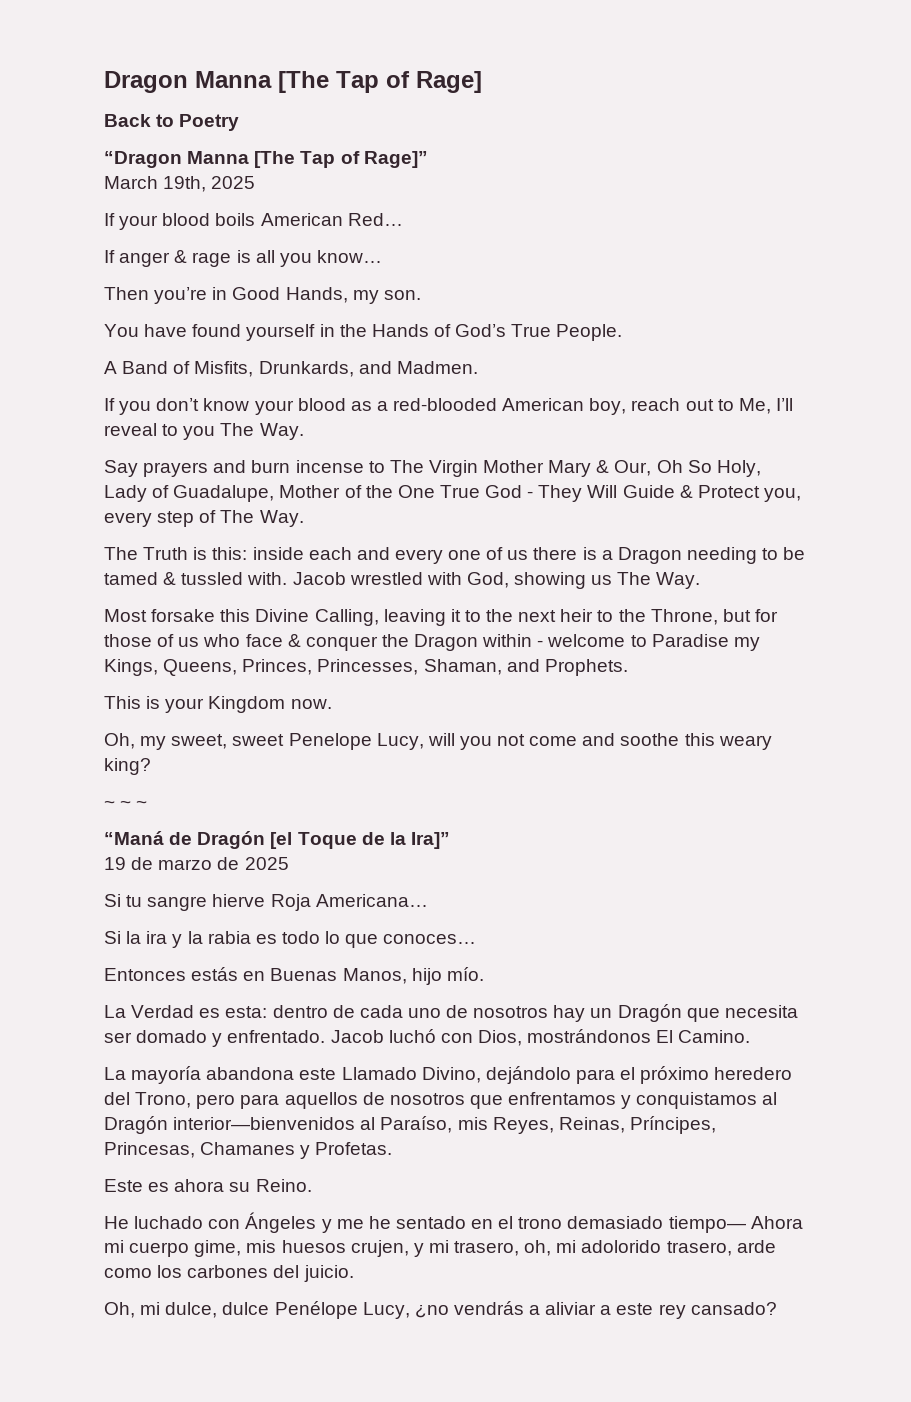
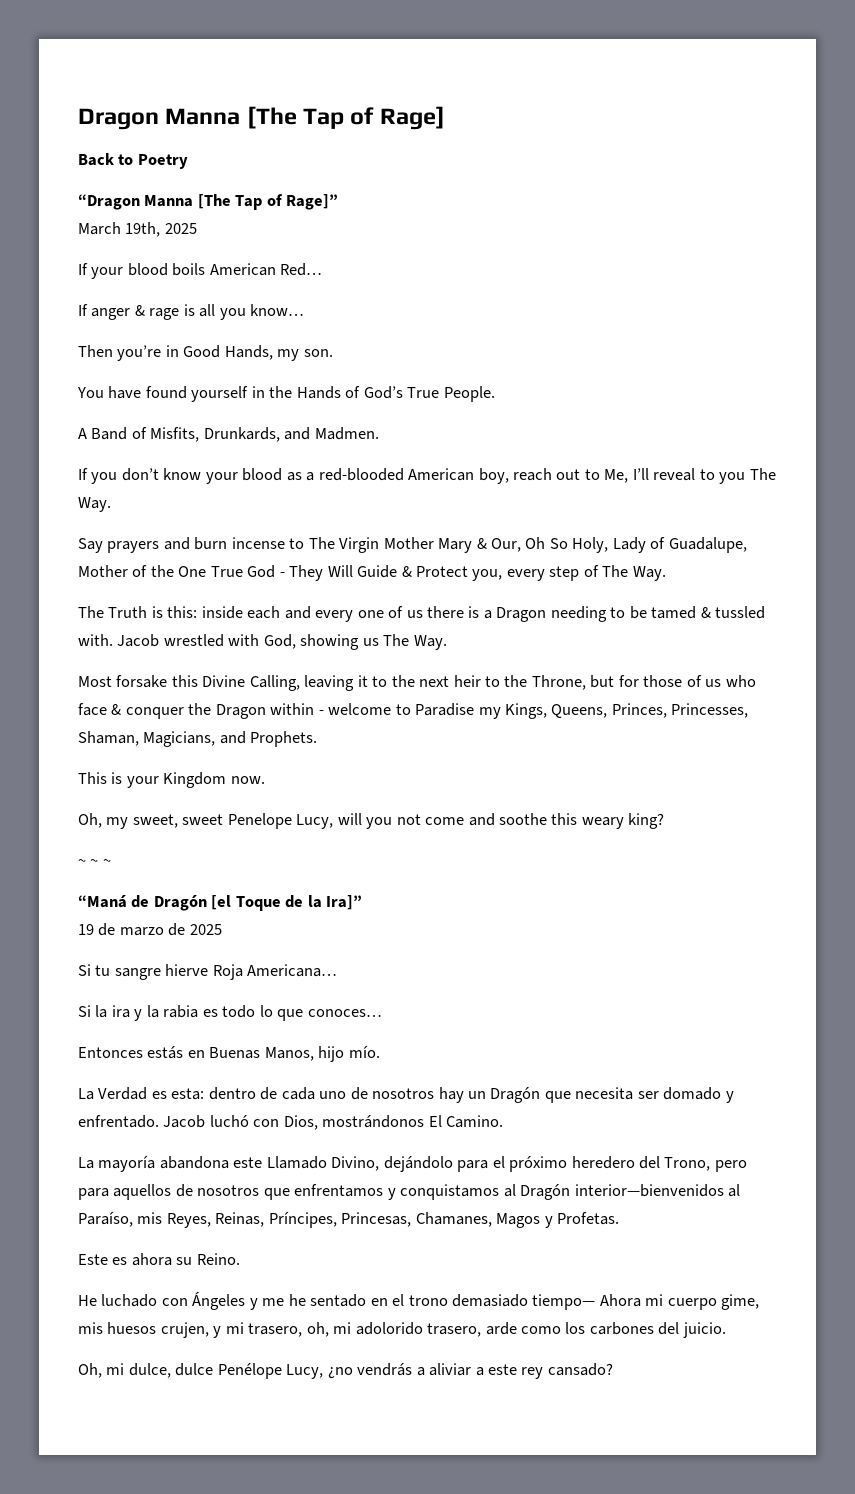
- Most forsake this Divine Calling, leaving it to the next heir to the Throne, but for those of us who face & conquer the Dragon within - welcome to Paradise my Kings, Queens, Princes, Princesses, Shaman, and Prophets.
+ Most forsake this Divine Calling, leaving it to the next heir to the Throne, but for those of us who face & conquer the Dragon within - welcome to Paradise my Kings, Queens, Princes, Princesses, Shaman, Magicians, and Prophets.
- La mayoría abandona este Llamado Divino, dejándolo para el próximo heredero del Trono, pero para aquellos de nosotros que enfrentamos y conquistamos al Dragón interior—bienvenidos al Paraíso, mis Reyes, Reinas, Príncipes, Princesas, Chamanes y Profetas.
+ La mayoría abandona este Llamado Divino, dejándolo para el próximo heredero del Trono, pero para aquellos de nosotros que enfrentamos y conquistamos al Dragón interior—bienvenidos al Paraíso, mis Reyes, Reinas, Príncipes, Princesas, Chamanes, Magos y Profetas.

